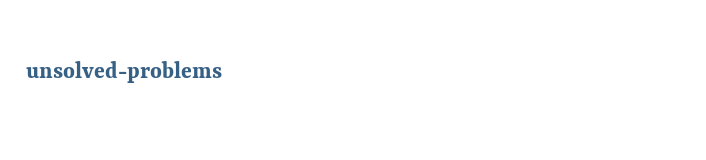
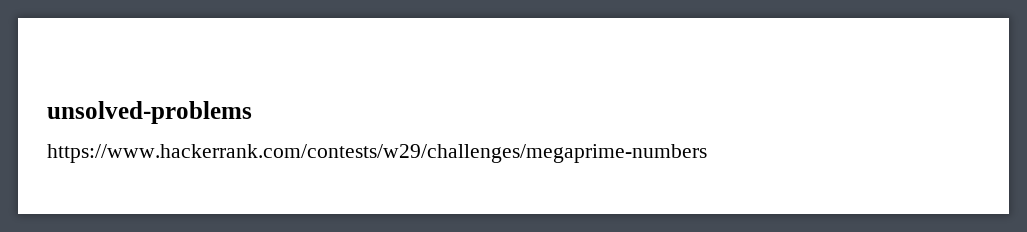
+ https://www.hackerrank.com/contests/w29/challenges/megaprime-numbers

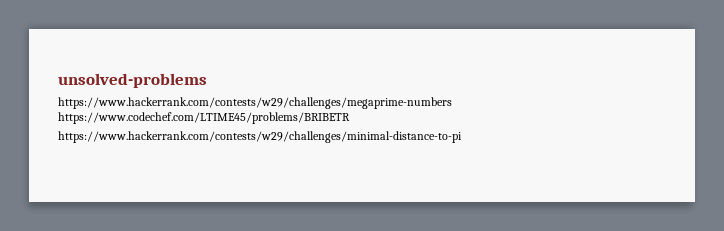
- https://www.hackerrank.com/contests/w29/challenges/megaprime-numbers
+ https://www.hackerrank.com/contests/w29/challenges/megaprime-numbers https://www.codechef.com/LTIME45/problems/BRIBETR
+ https://www.hackerrank.com/contests/w29/challenges/minimal-distance-to-pi

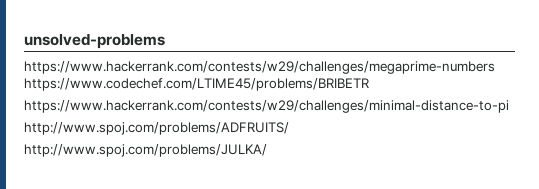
+ http://www.spoj.com/problems/ADFRUITS/
+ http://www.spoj.com/problems/JULKA/

